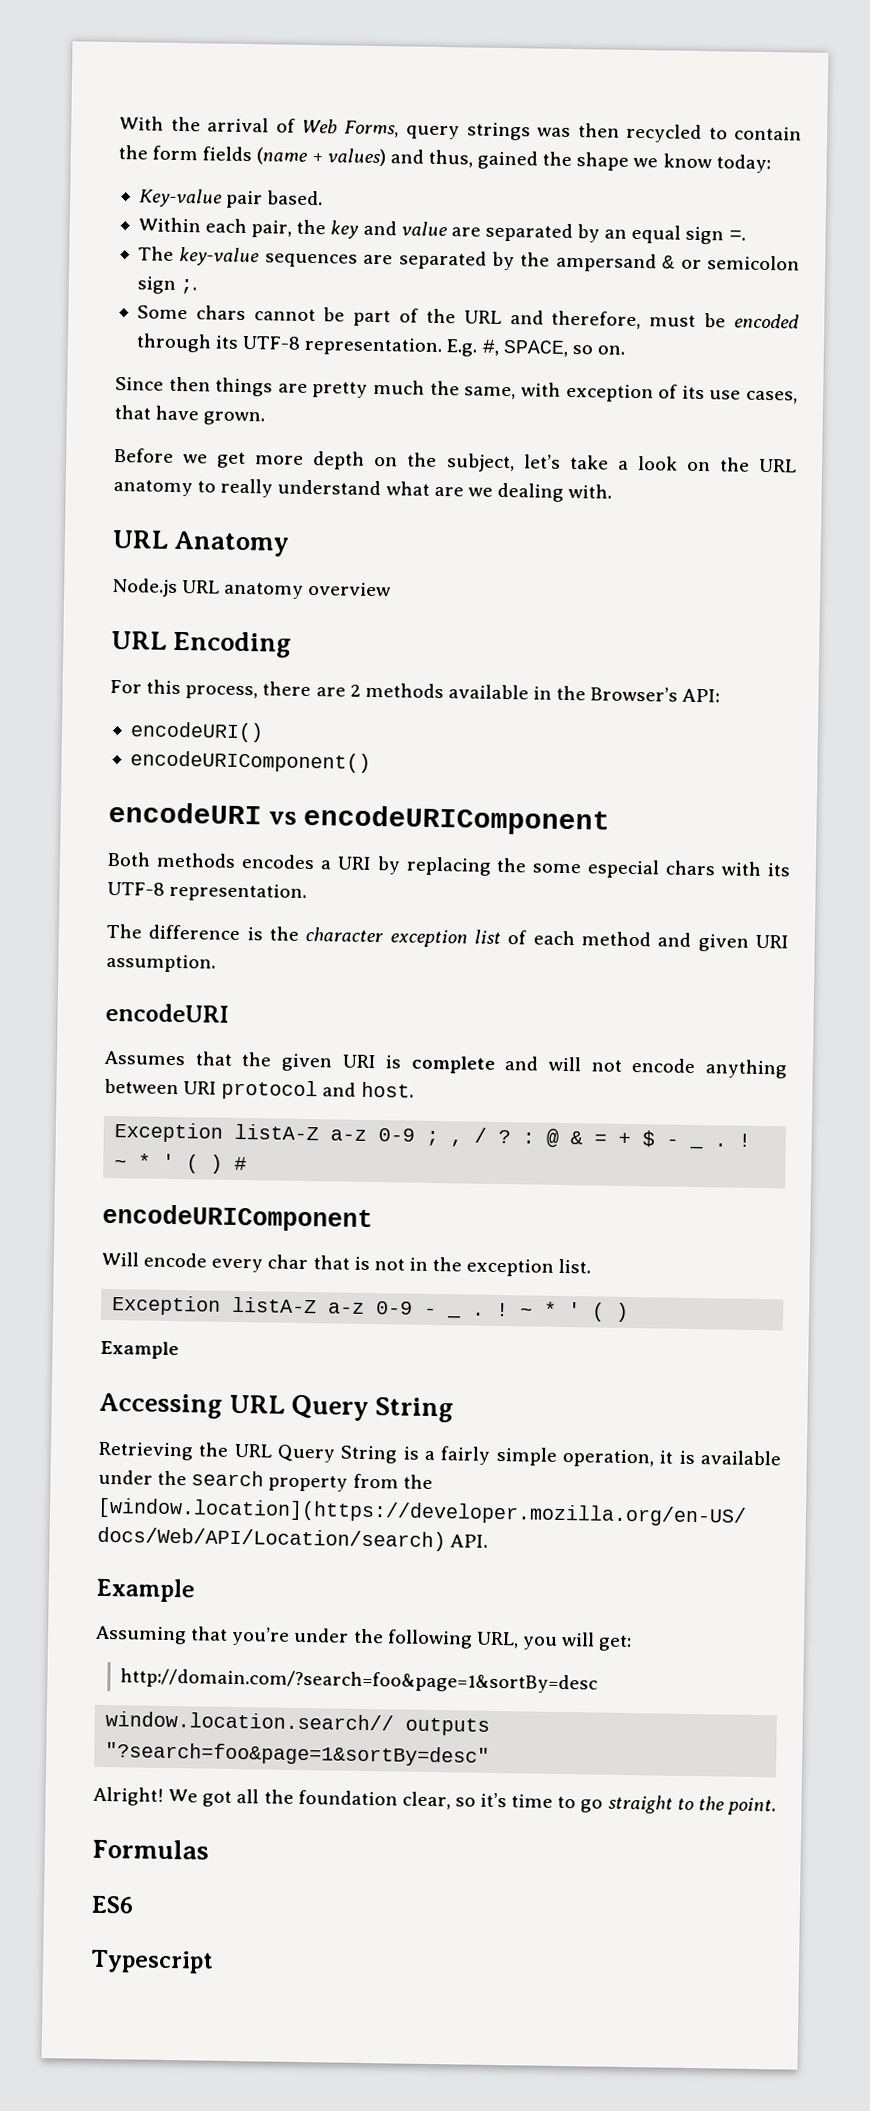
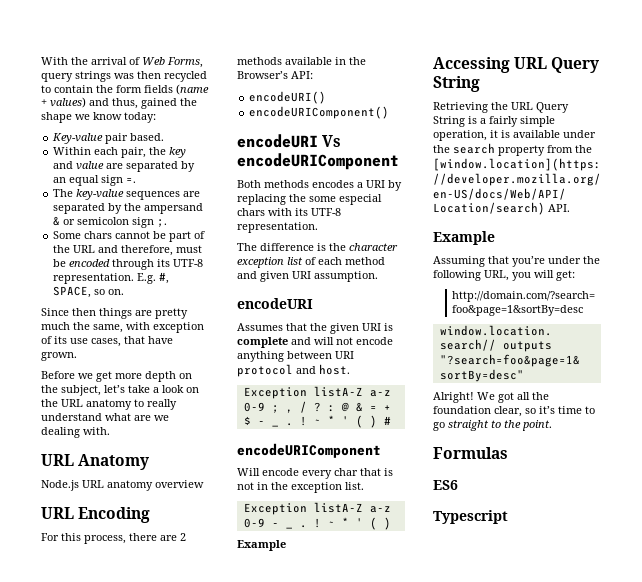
- encodeURI vs encodeURIComponent
+ encodeURI Vs encodeURIComponent

